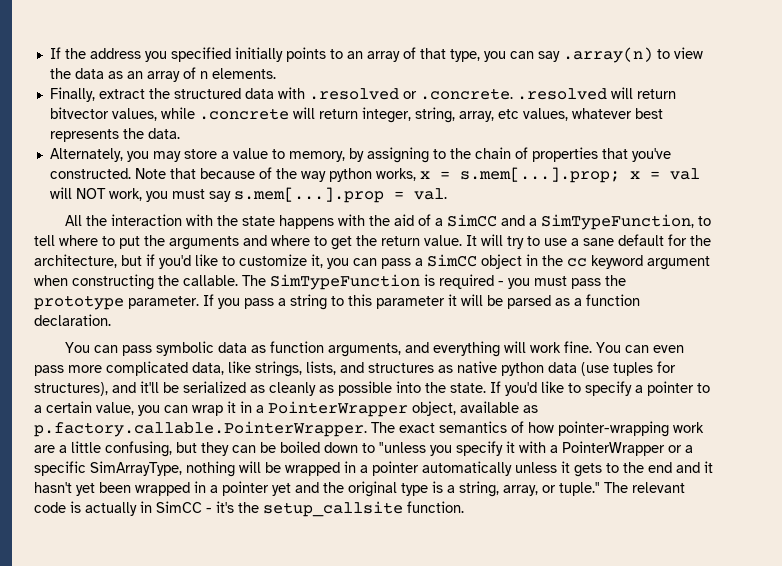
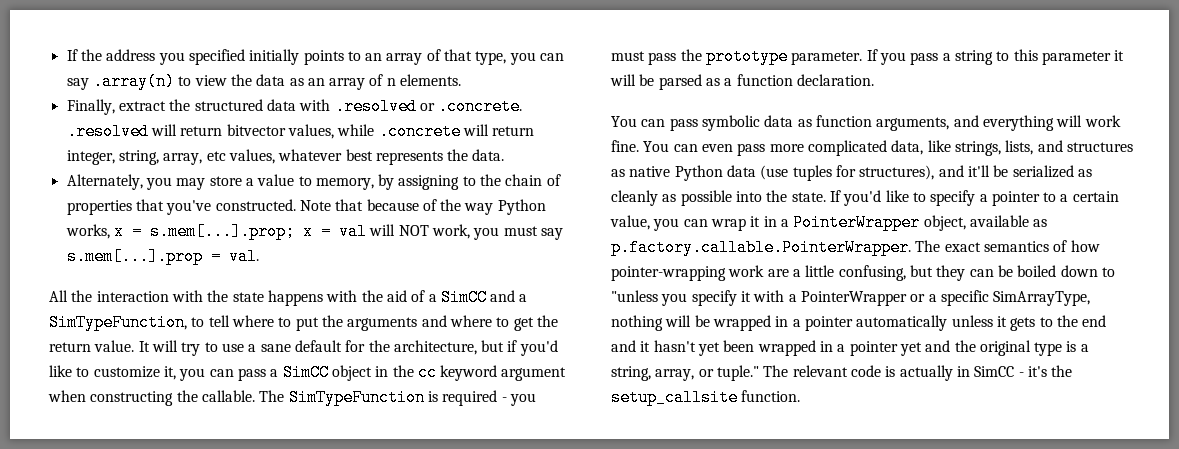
- Note that because of the way python works, x = s.mem[...].prop; x = val will NOT work, you must say s.mem[...].prop = val.
+ Note that because of the way Python works, x = s.mem[...].prop; x = val will NOT work, you must say s.mem[...].prop = val.
- You can even pass more complicated data, like strings, lists, and structures as native python data (use tuples for structures), and it'll be serialized as cleanly as possible into the state.
+ You can even pass more complicated data, like strings, lists, and structures as native Python data (use tuples for structures), and it'll be serialized as cleanly as possible into the state.

